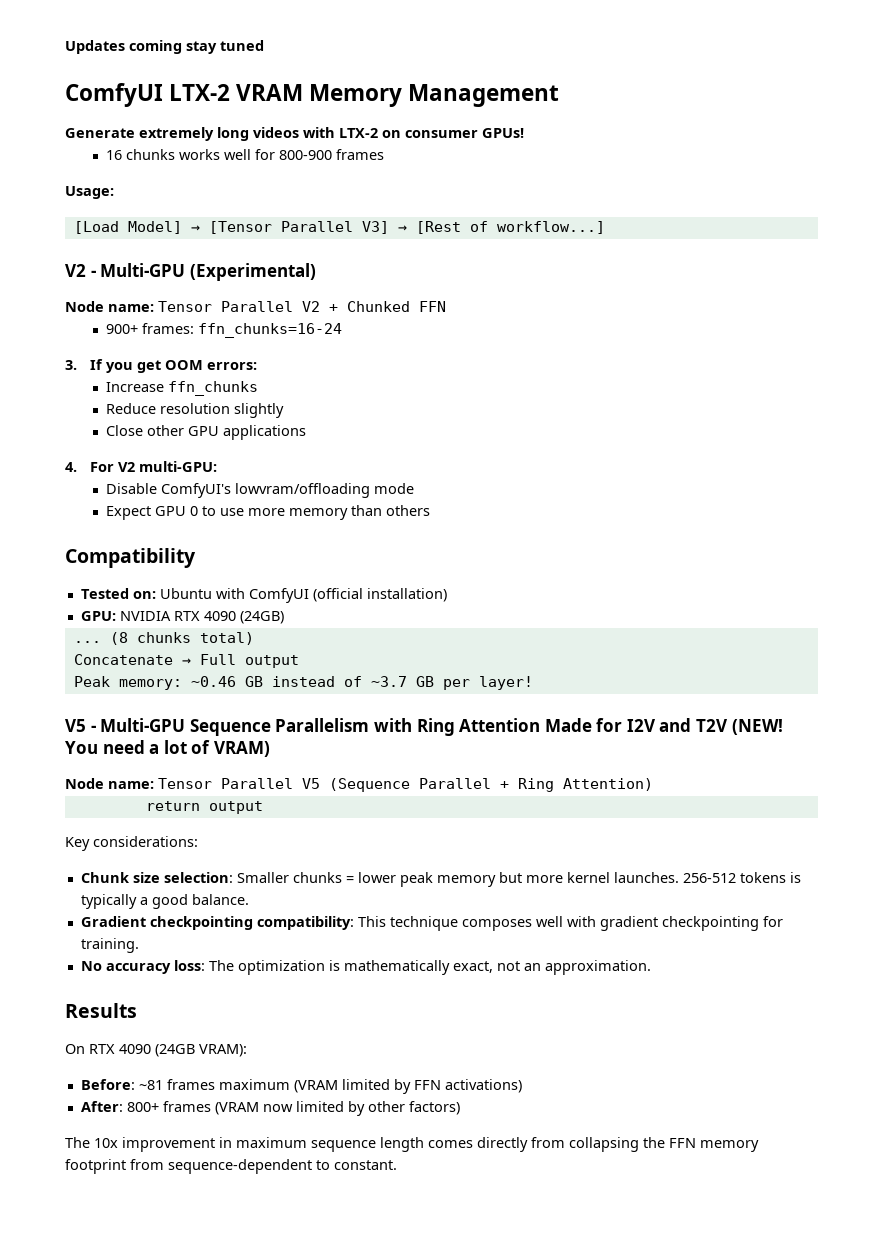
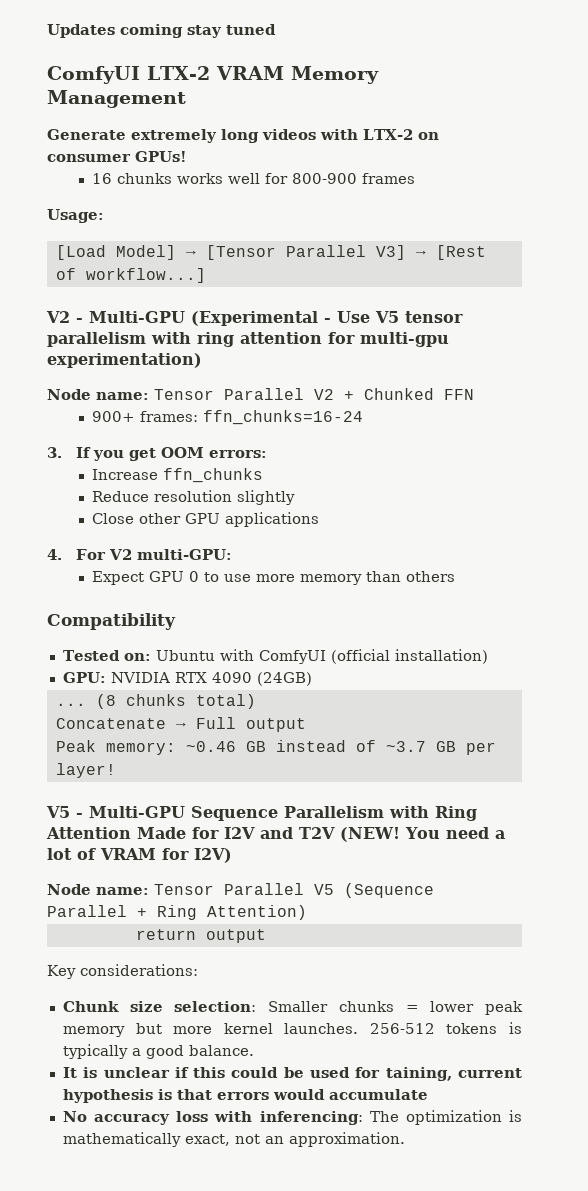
- V2 - Multi-GPU (Experimental)
+ V2 - Multi-GPU (Experimental - Use V5 tensor parallelism with ring attention for multi-gpu experimentation)
- Disable ComfyUI's lowvram/offloading mode
- You need a lot of VRAM)
+ You need a lot of VRAM for I2V)
- Gradient checkpointing compatibility: This technique composes well with gradient checkpointing for training.
+ It is unclear if this could be used for taining, current hypothesis is that errors would accumulate
- No accuracy loss: The optimization is mathematically exact, not an approximation.
+ No accuracy loss with inferencing: The optimization is mathematically exact, not an approximation.
- Results
- On RTX 4090 (24GB VRAM):
- Before: ~81 frames maximum (VRAM limited by FFN activations)
- After: 800+ frames (VRAM now limited by other factors)
- The 10x improvement in maximum sequence length comes directly from collapsing the FFN memory footprint from sequence-dependent to constant.

